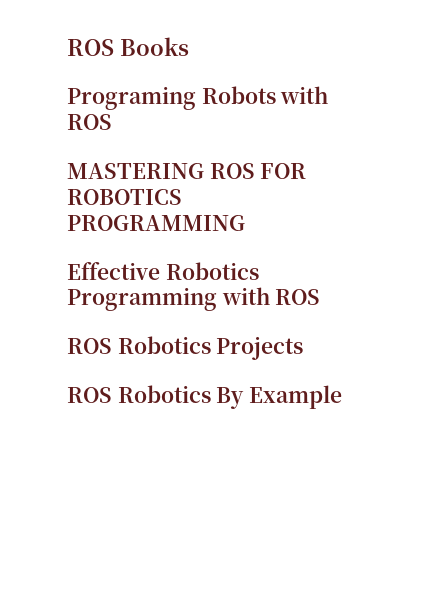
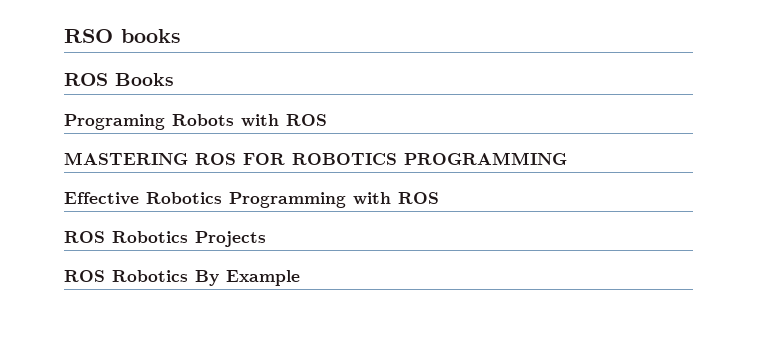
+ RSO books

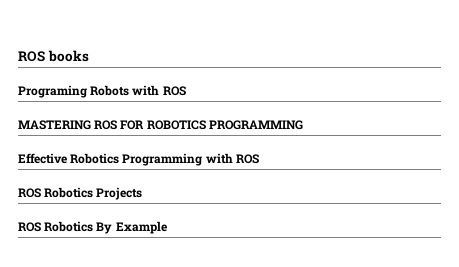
- RSO books
+ ROS books
- ROS Books

